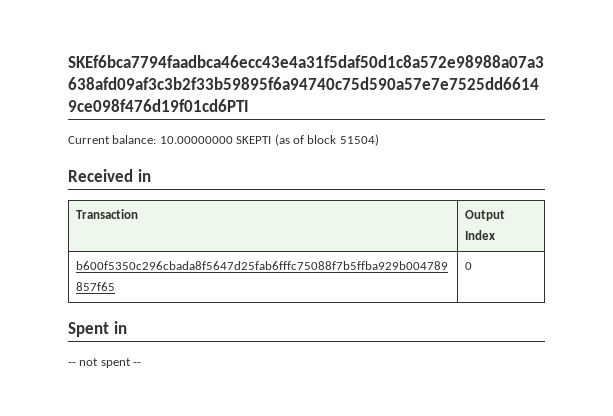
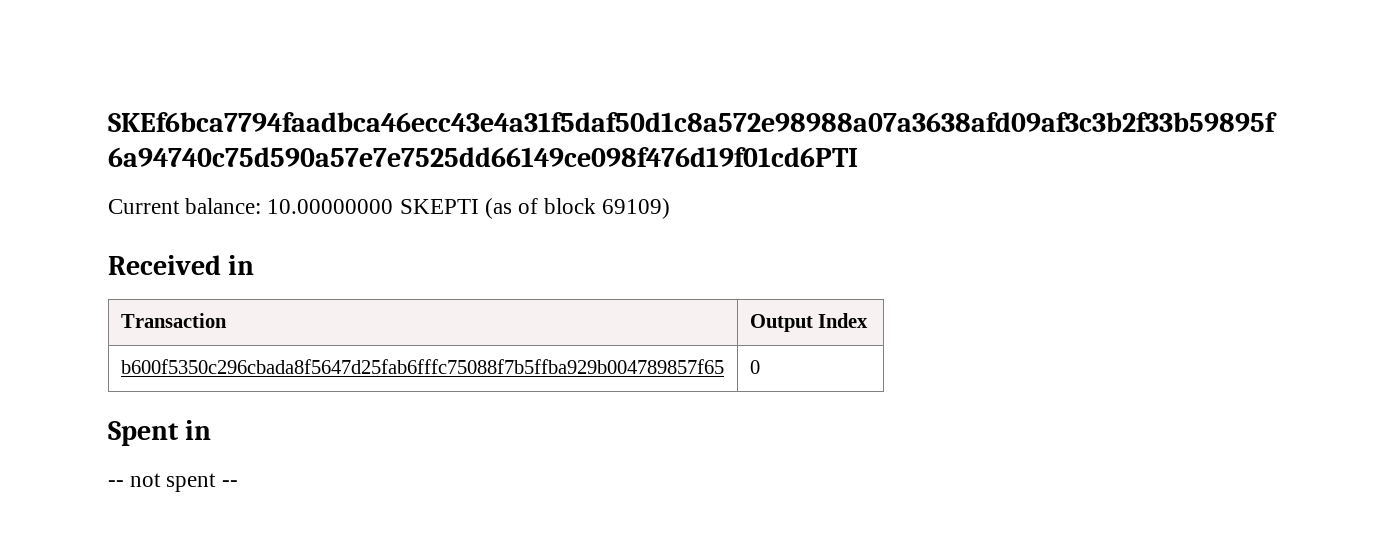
- Current balance: 10.00000000 SKEPTI (as of block 51504)
+ Current balance: 10.00000000 SKEPTI (as of block 69109)

